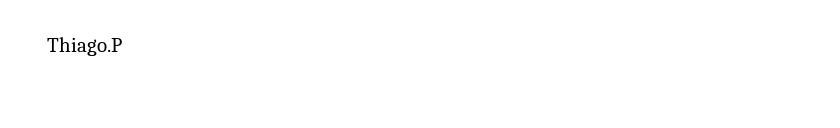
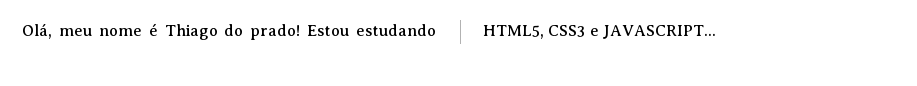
- Thiago.P
+ Olá, meu nome é Thiago do prado! Estou estudando HTML5, CSS3 e JAVASCRIPT...

